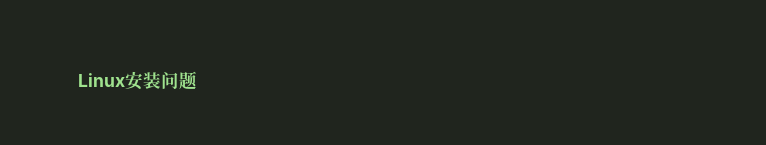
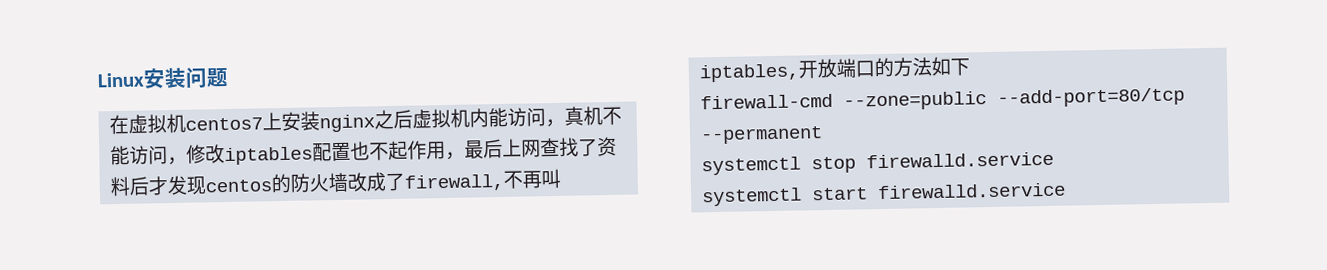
+ 在虚拟机centos7上安装nginx之后虚拟机内能访问，真机不能访问，修改iptables配置也不起作用，最后上网查找了资料后才发现centos的防火墙改成了firewall,不再叫iptables,开放端口的方法如下
+ firewall-cmd --zone=public --add-port=80/tcp --permanent
+ systemctl stop firewalld.service
+ systemctl start firewalld.service

